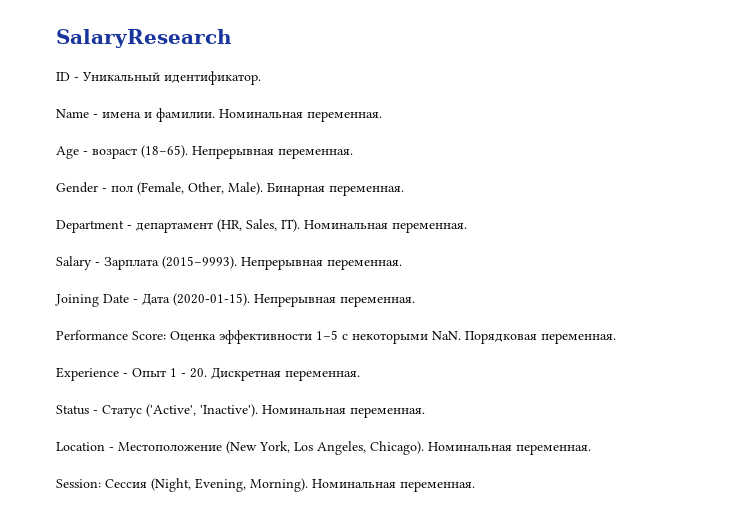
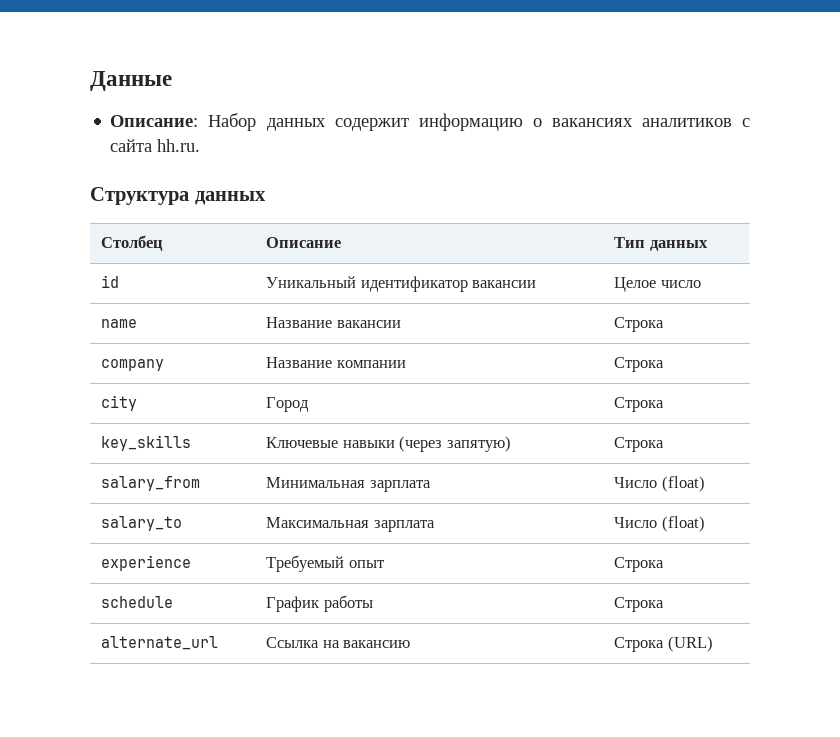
- SalaryResearch
- ID - Уникальный идентификатор.
- Name - имена и фамилии. Номинальная переменная.
- Age - возраст (18–65). Непрерывная переменная.
- Gender - пол (Female, Other, Male). Бинарная переменная.
- Department - департамент (HR, Sales, IT). Номинальная переменная.
- Salary - Зарплата (2015–9993). Непрерывная переменная.
- Joining Date - Дата (2020-01-15). Непрерывная переменная.
- Performance Score: Оценка эффективности 1–5 с некоторыми NaN. Порядковая переменная.
- Experience - Опыт 1 - 20. Дискретная переменная.
- Status - Статус ('Active', 'Inactive'). Номинальная переменная.
- Location - Местоположение (New York, Los Angeles, Chicago). Номинальная переменная.
- Session: Сессия (Night, Evening, Morning). Номинальная переменная.
+ Данные
+ Описание: Набор данных содержит информацию о вакансиях аналитиков с сайта hh.ru.
+ Структура данных
+ Столбец | Описание | Тип данных
+ id | Уникальный идентификатор вакансии | Целое число
+ name | Название вакансии | Строка
+ company | Название компании | Строка
+ city | Город | Строка
+ key_skills | Ключевые навыки (через запятую) | Строка
+ salary_from | Минимальная зарплата | Число (float)
+ salary_to | Максимальная зарплата | Число (float)
+ experience | Требуемый опыт | Строка
+ schedule | График работы | Строка
+ alternate_url | Ссылка на вакансию | Строка (URL)

